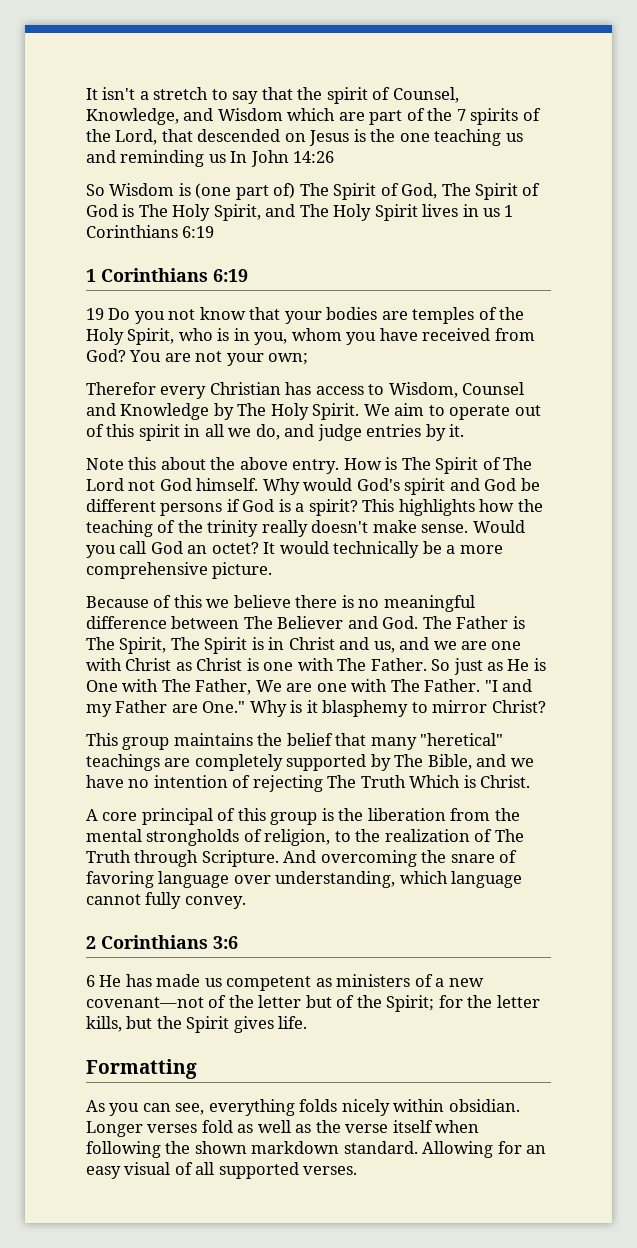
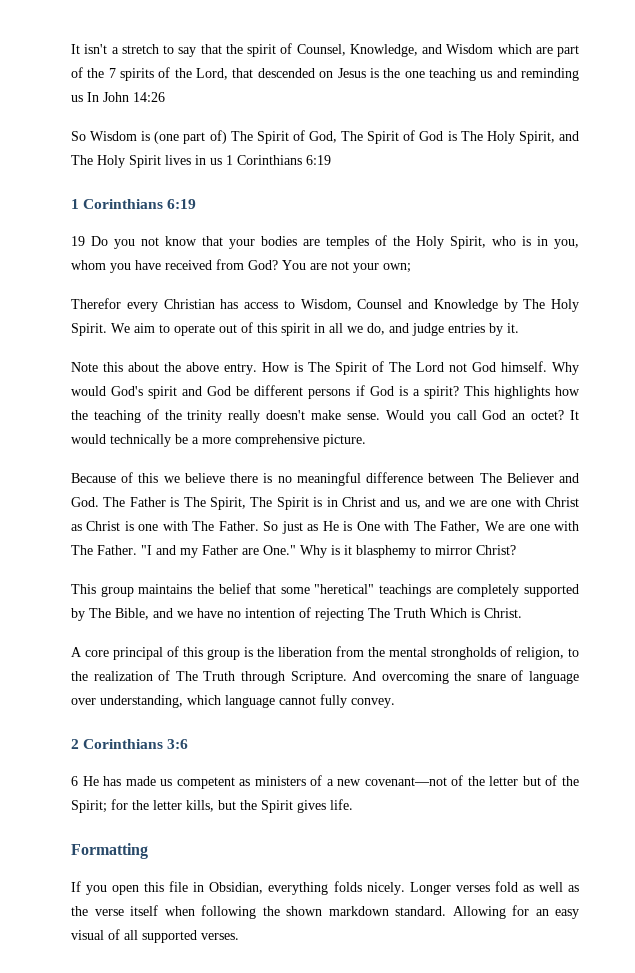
- This group maintains the belief that many "heretical" teachings are completely supported by The Bible, and we have no intention of rejecting The Truth Which is Christ.
+ This group maintains the belief that some "heretical" teachings are completely supported by The Bible, and we have no intention of rejecting The Truth Which is Christ.
- And overcoming the snare of favoring language over understanding, which language cannot fully convey.
+ And overcoming the snare of language over understanding, which language cannot fully convey.
- As you can see, everything folds nicely within obsidian.
+ If you open this file in Obsidian, everything folds nicely.

